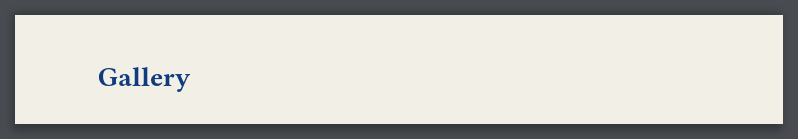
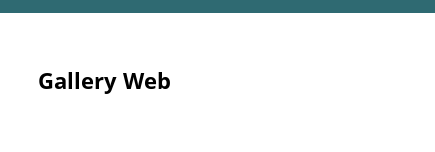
- Gallery
+ Gallery Web

